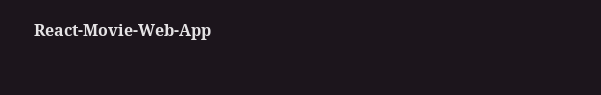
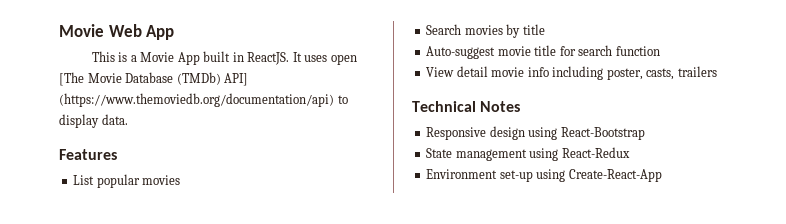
- React-Movie-Web-App
+ Movie Web App
+ This is a Movie App built in ReactJS. It uses open [The Movie Database (TMDb) API] (https://www.themoviedb.org/documentation/api) to display data.
+ Features
+ List popular movies
+ Search movies by title
+ Auto-suggest movie title for search function
+ View detail movie info including poster, casts, trailers
+ Technical Notes
+ Responsive design using React-Bootstrap
+ State management using React-Redux
+ Environment set-up using Create-React-App

